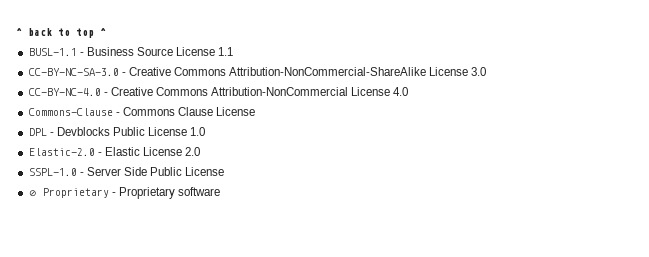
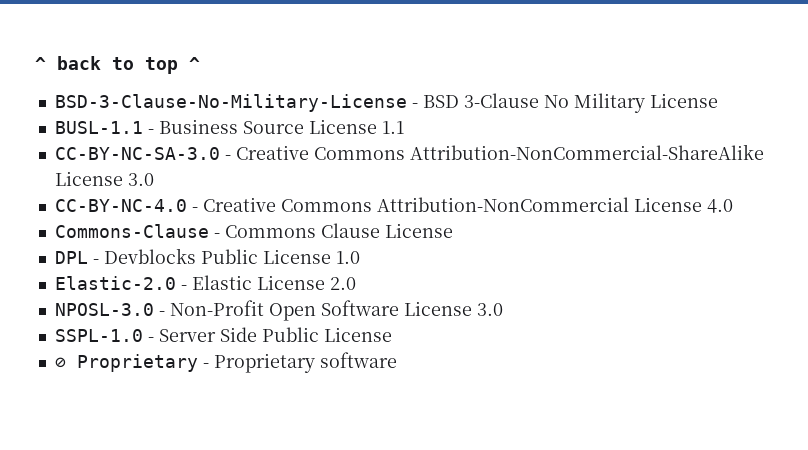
+ BSD-3-Clause-No-Military-License - BSD 3-Clause No Military License
+ NPOSL-3.0 - Non-Profit Open Software License 3.0

